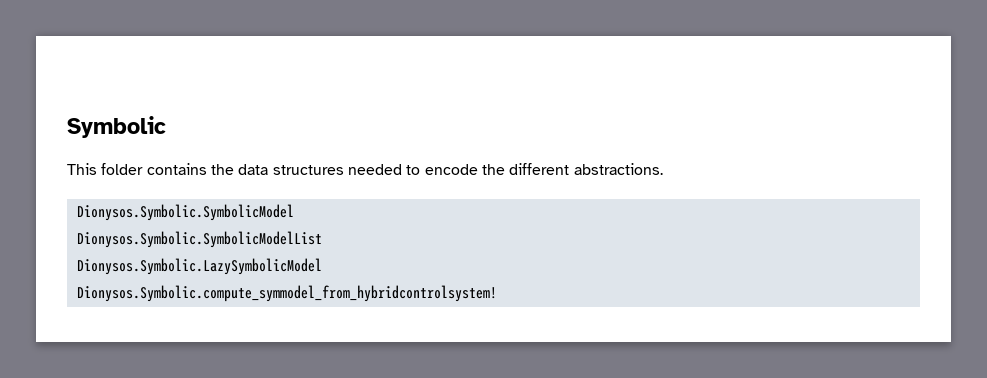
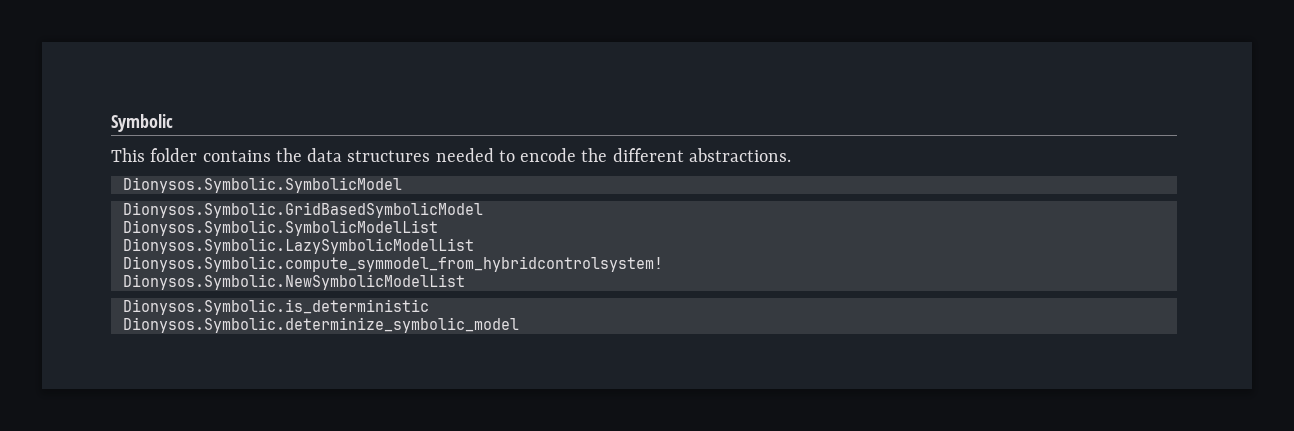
+ Dionysos.Symbolic.GridBasedSymbolicModel
- Dionysos.Symbolic.LazySymbolicModel
+ Dionysos.Symbolic.LazySymbolicModelList
+ Dionysos.Symbolic.NewSymbolicModelList
+ Dionysos.Symbolic.is_deterministic
+ Dionysos.Symbolic.determinize_symbolic_model

